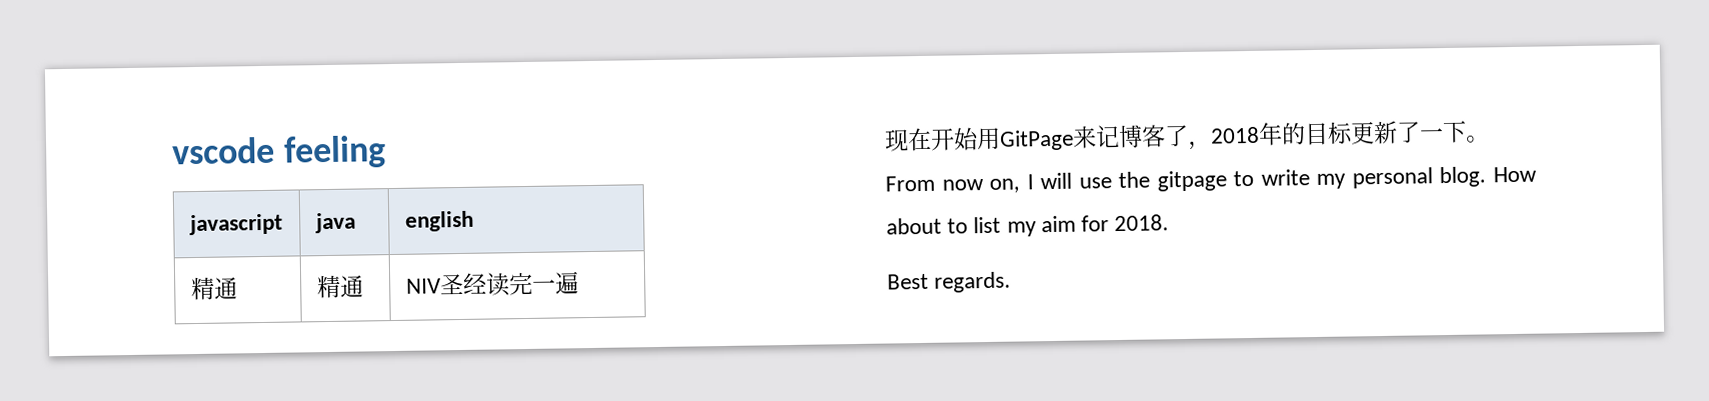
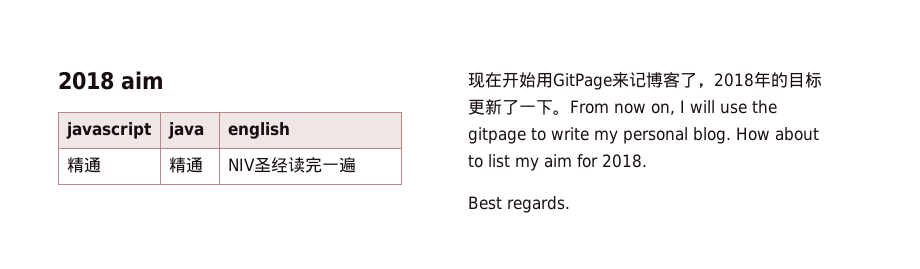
- vscode feeling
+ 2018 aim

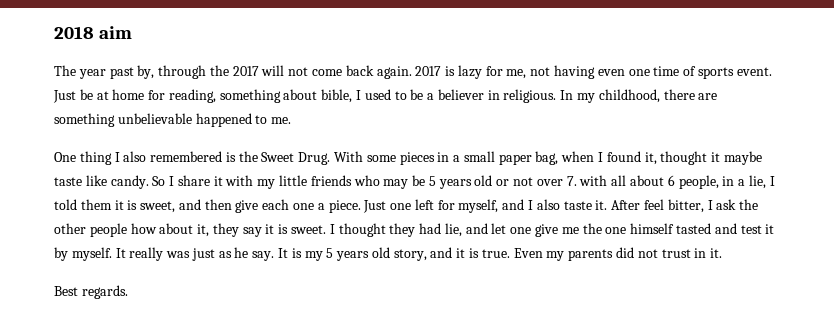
- javascript | java | english
- 精通 | 精通 | NIV圣经读完一遍
- 现在开始用GitPage来记博客了，2018年的目标更新了一下。From now on, I will use the gitpage to write my personal blog. How about to list my aim for 2018.
+ The year past by, through the 2017 will not come back again. 2017 is lazy for me, not having even one time of sports event. Just be at home for reading, something about bible, I used to be a believer in religious. In my childhood, there are something unbelievable happened to me.
+ One thing I also remembered is the Sweet Drug. With some pieces in a small paper bag, when I found it, thought it maybe taste like candy. So I share it with my little friends who may be 5 years old or not over 7. with all about 6 people, in a lie, I told them it is sweet, and then give each one a piece. Just one left for myself, and I also taste it. After feel bitter, I ask the other people how about it, they say it is sweet. I thought they had lie, and let one give me the one himself tasted and test it by myself. It really was just as he say. It is my 5 years old story, and it is true. Even my parents did not trust in it.

